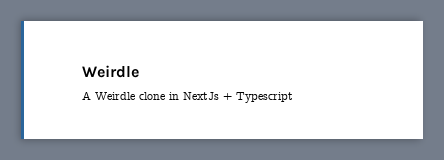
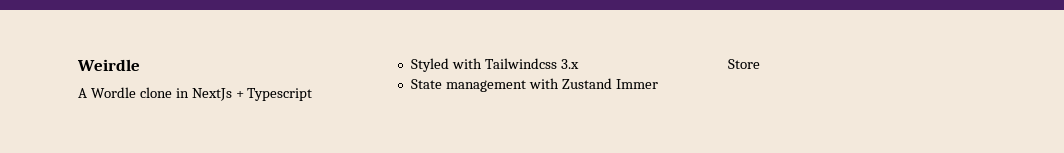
- A Weirdle clone in NextJs + Typescript
+ A Wordle clone in NextJs + Typescript
+ Styled with Tailwindcss 3.x
+ State management with Zustand Immer Store

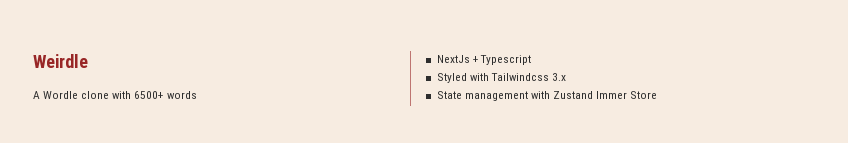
- A Wordle clone in NextJs + Typescript
+ A Wordle clone with 6500+ words
+ NextJs + Typescript

